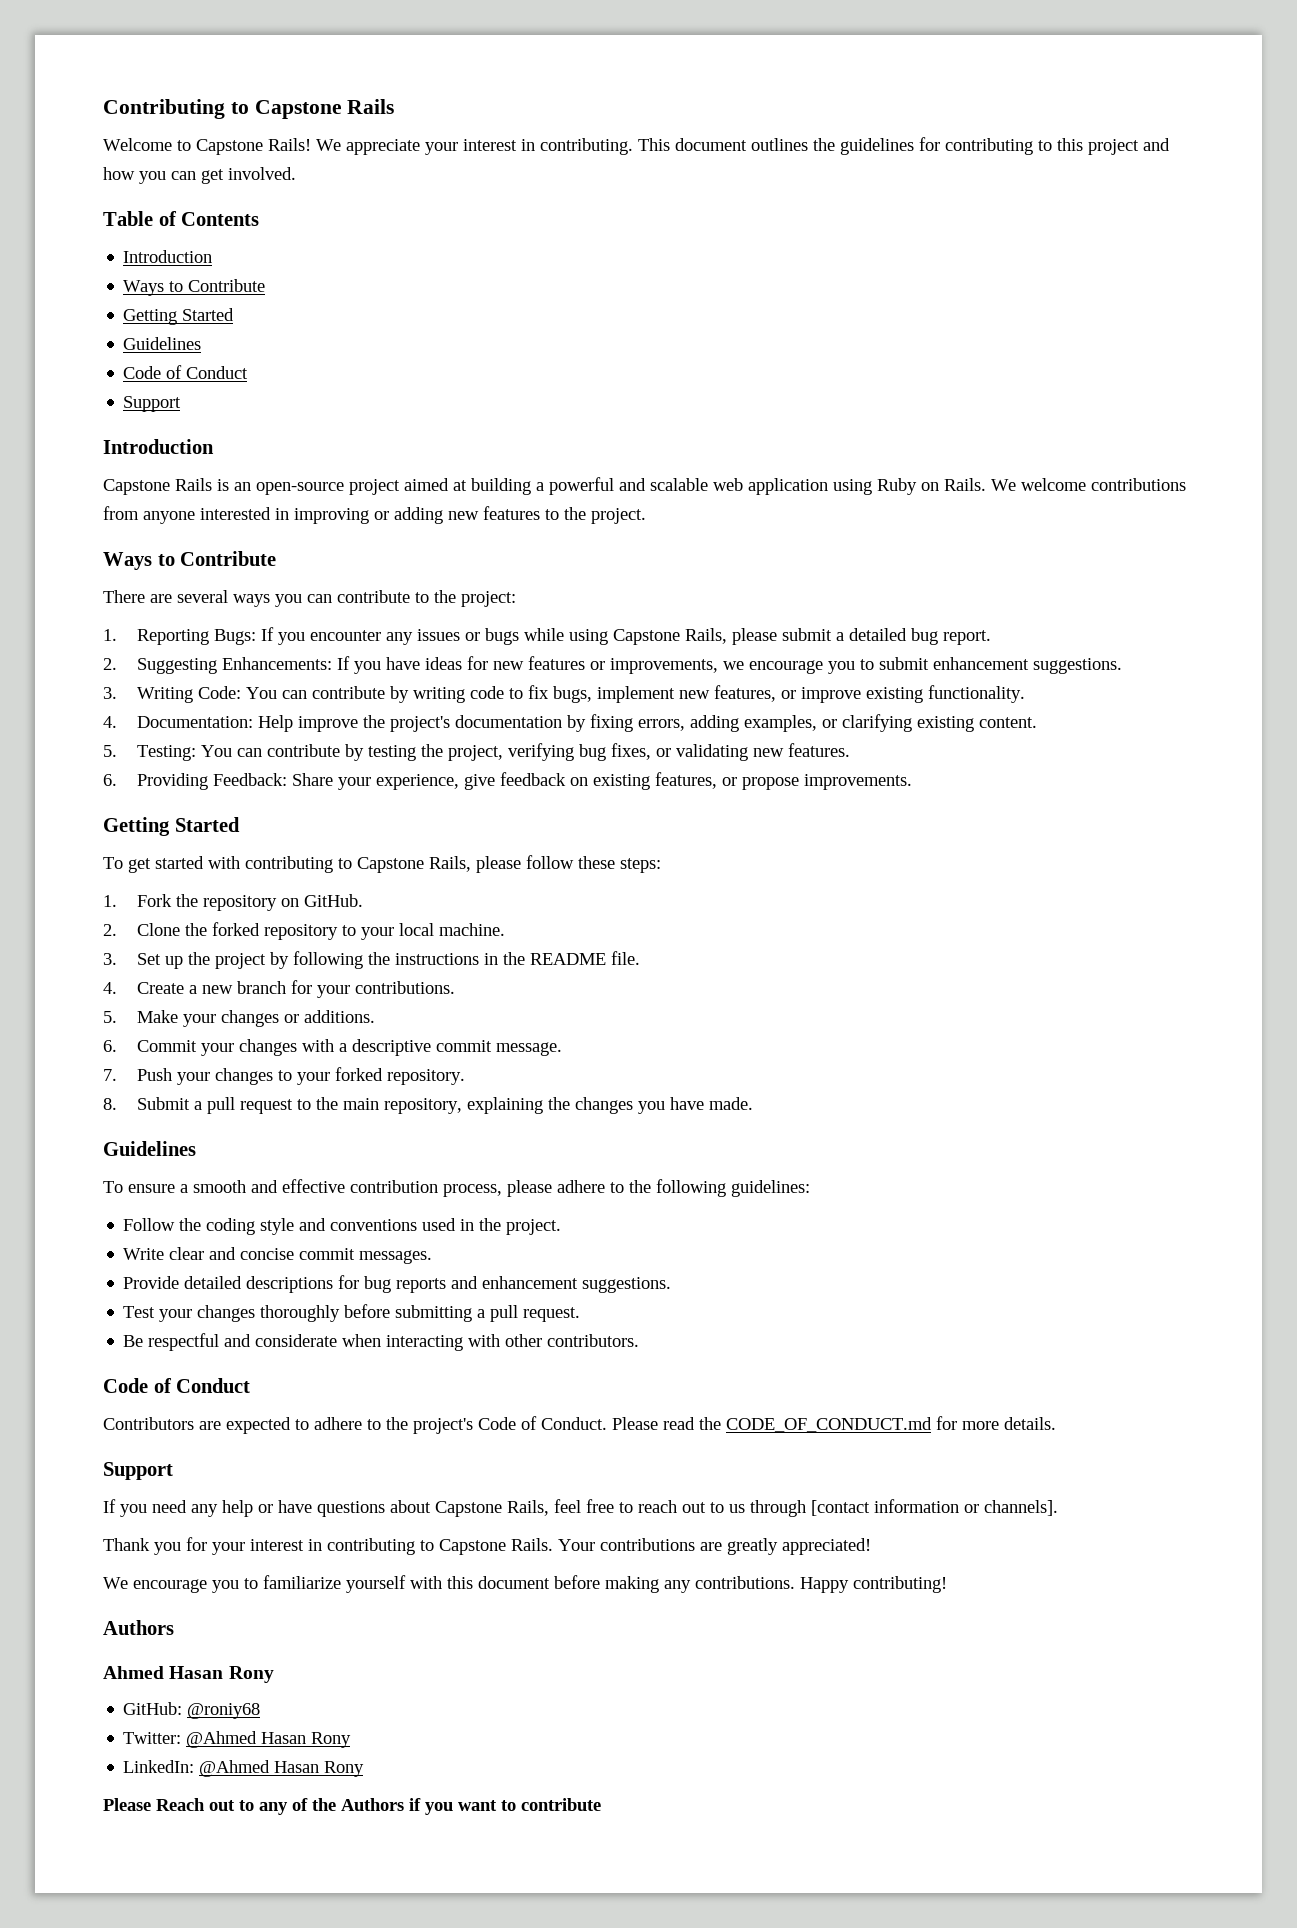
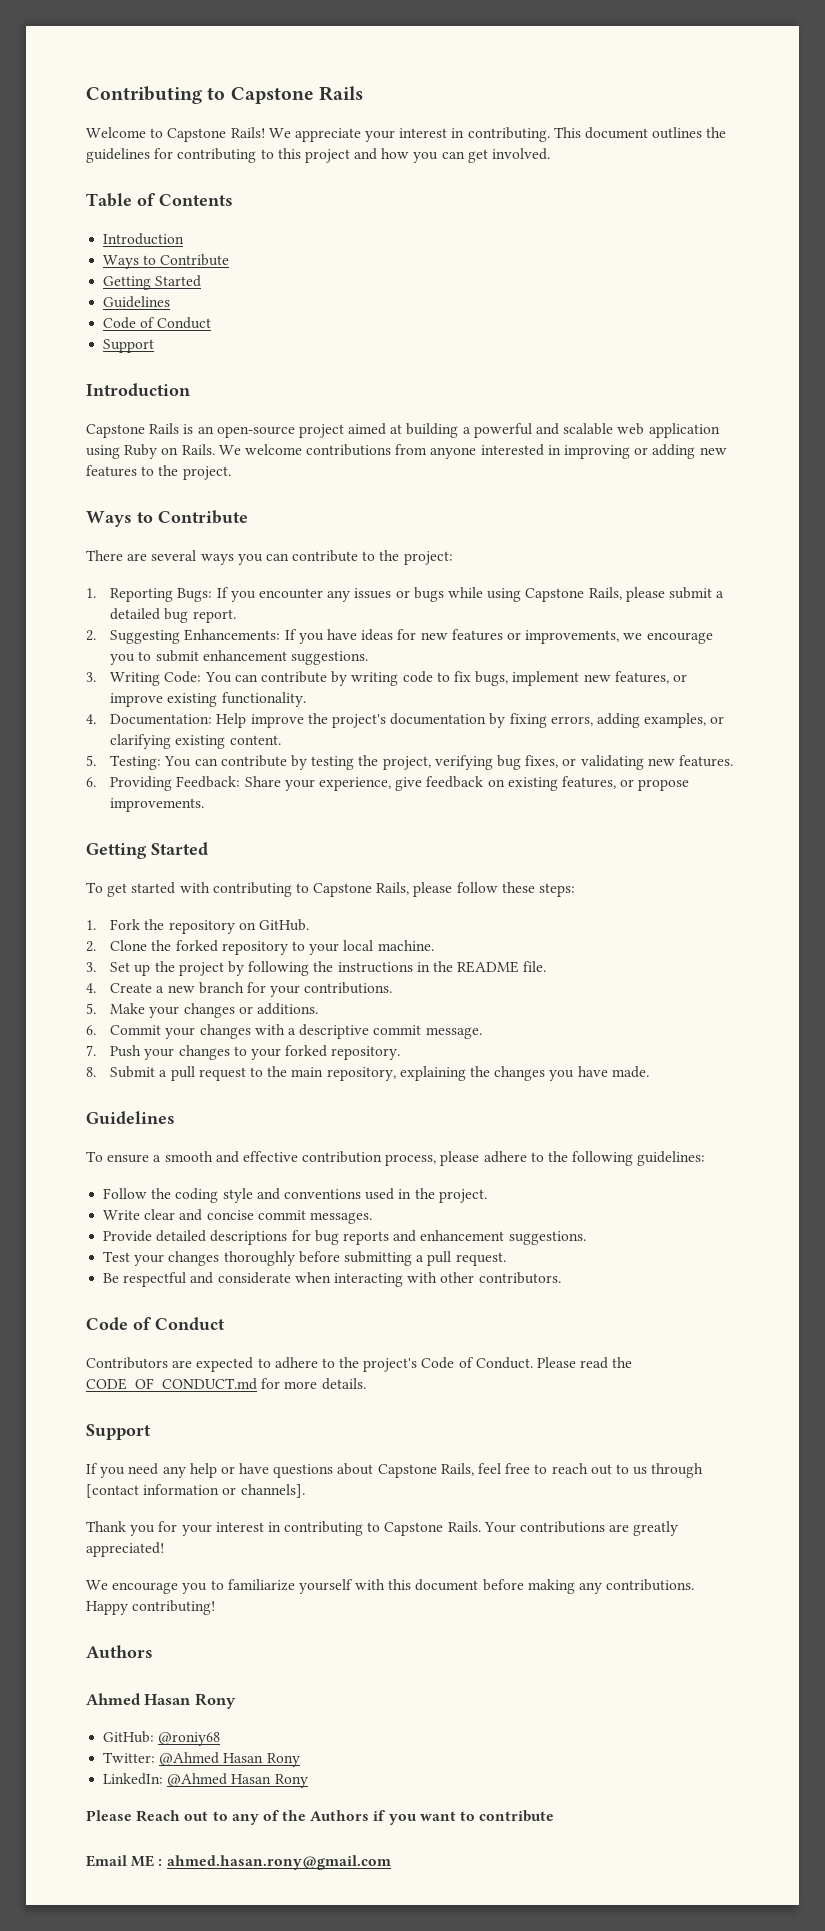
+ Email ME : ahmed.hasan.rony@gmail.com

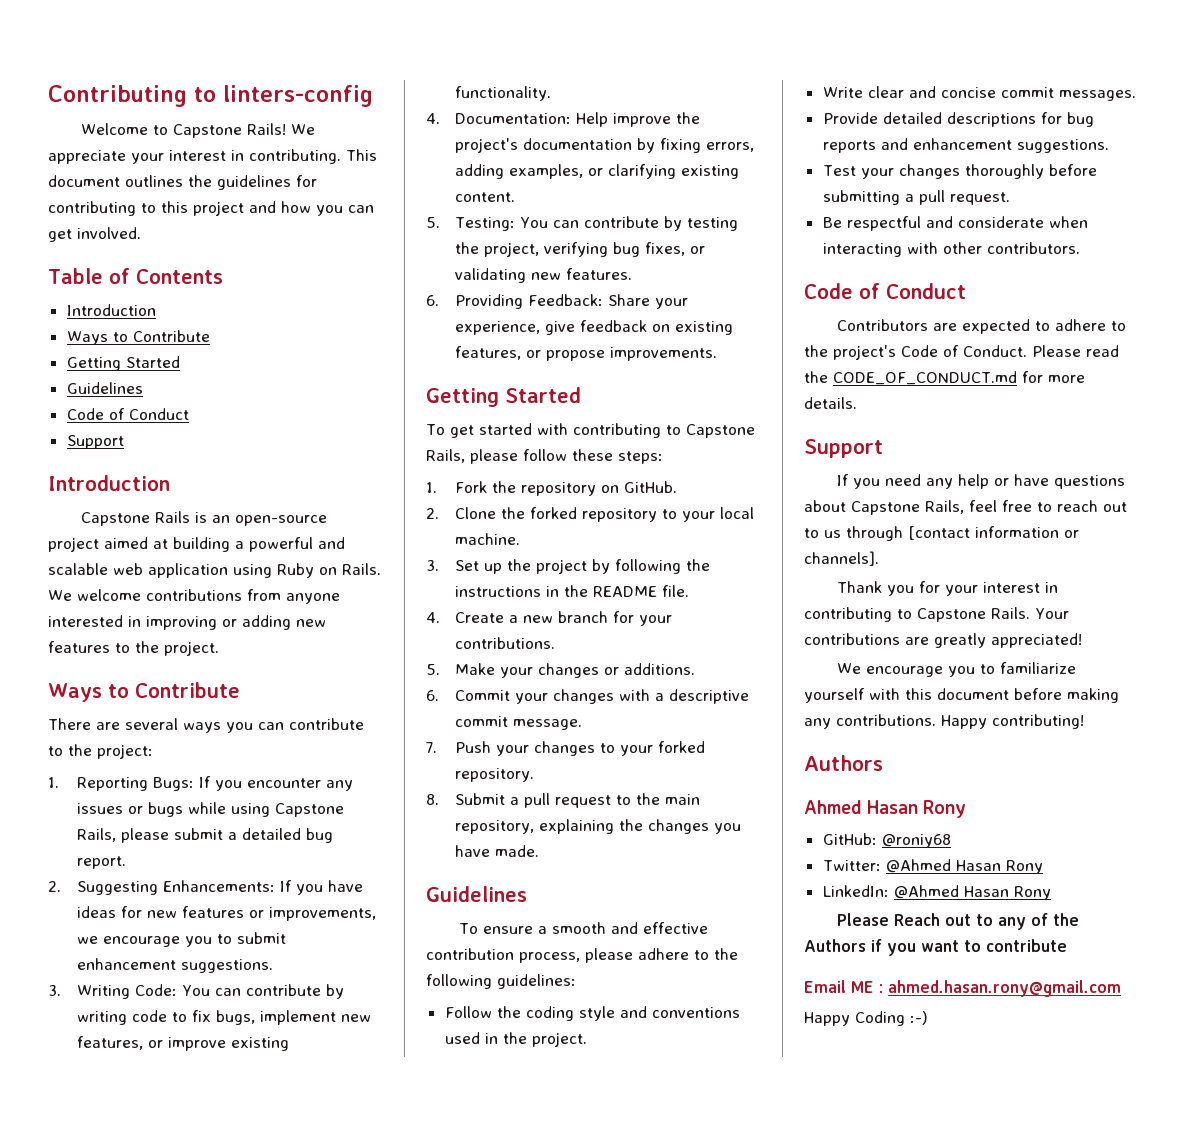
- Contributing to Capstone Rails
+ Contributing to linters-config
+ Happy Coding :-)

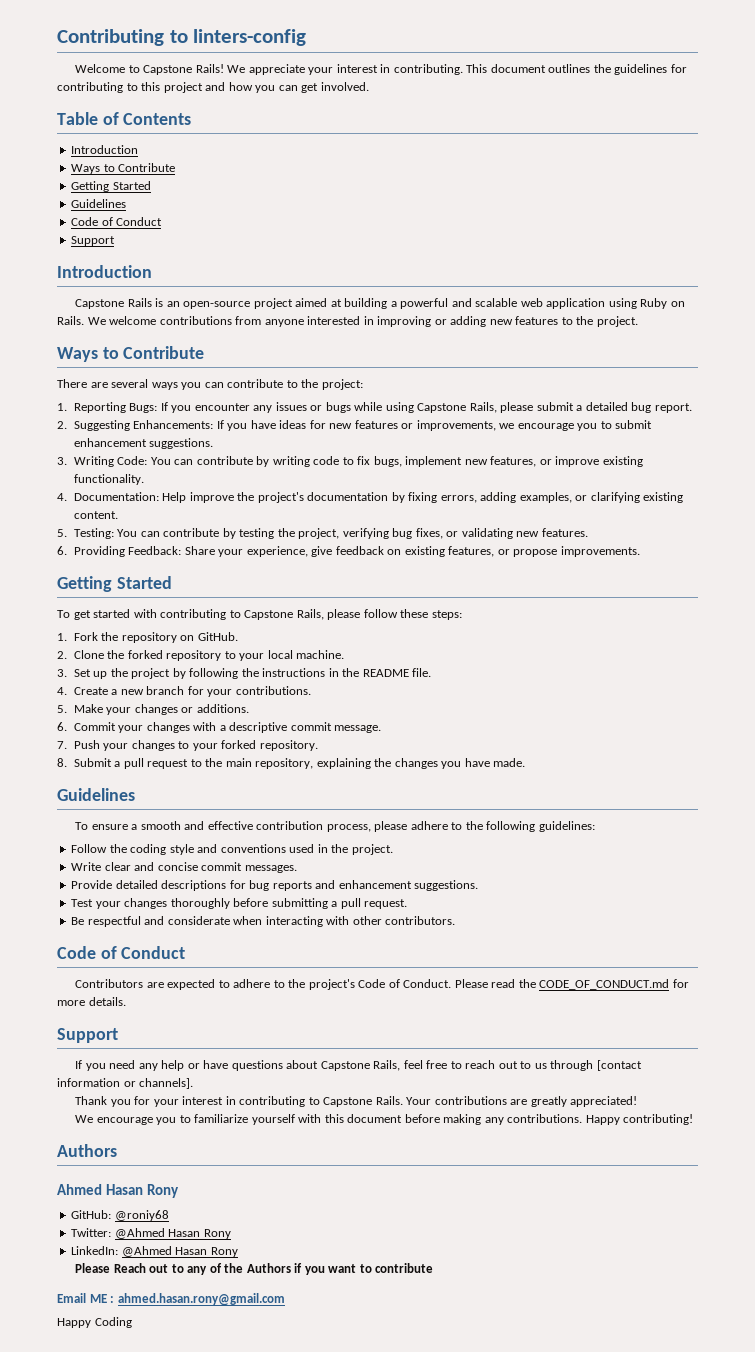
- Happy Coding :-)
+ Happy Coding

